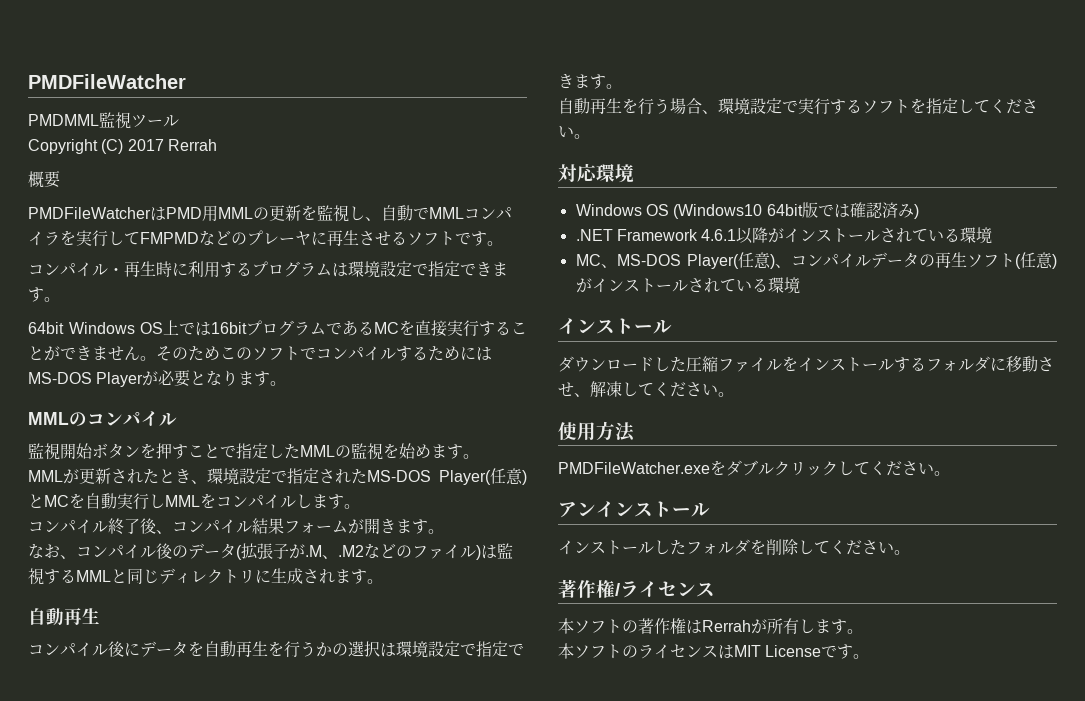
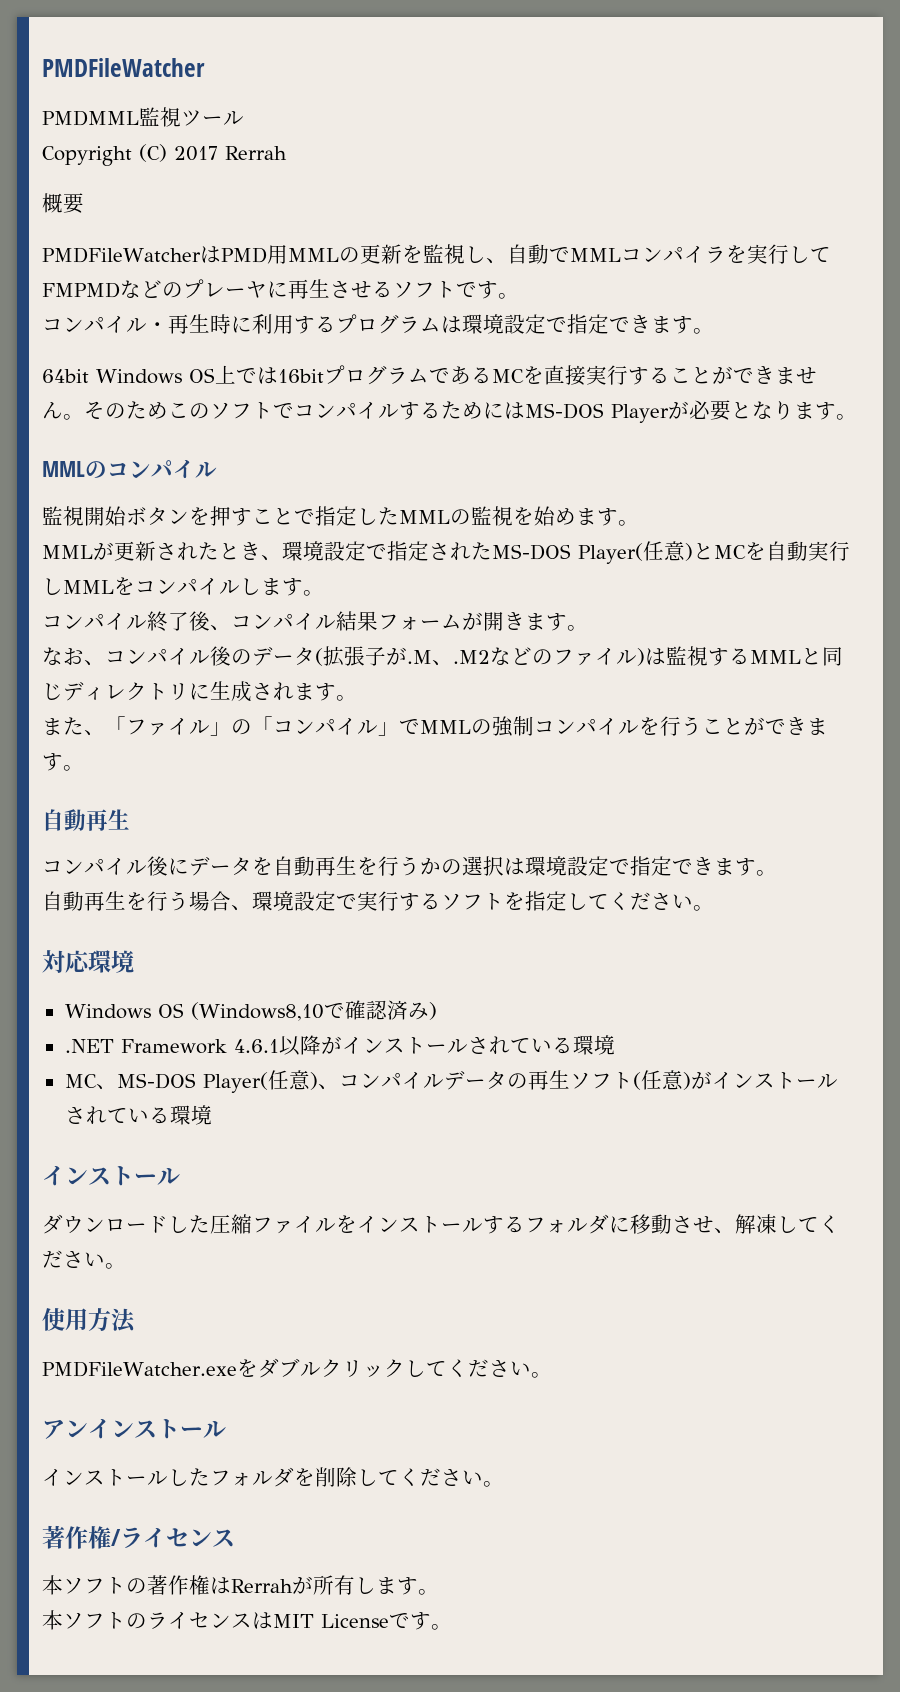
+ また、「ファイル」の「コンパイル」でMMLの強制コンパイルを行うことができます。
- Windows OS (Windows10 64bit版では確認済み)
+ Windows OS (Windows8,10で確認済み)

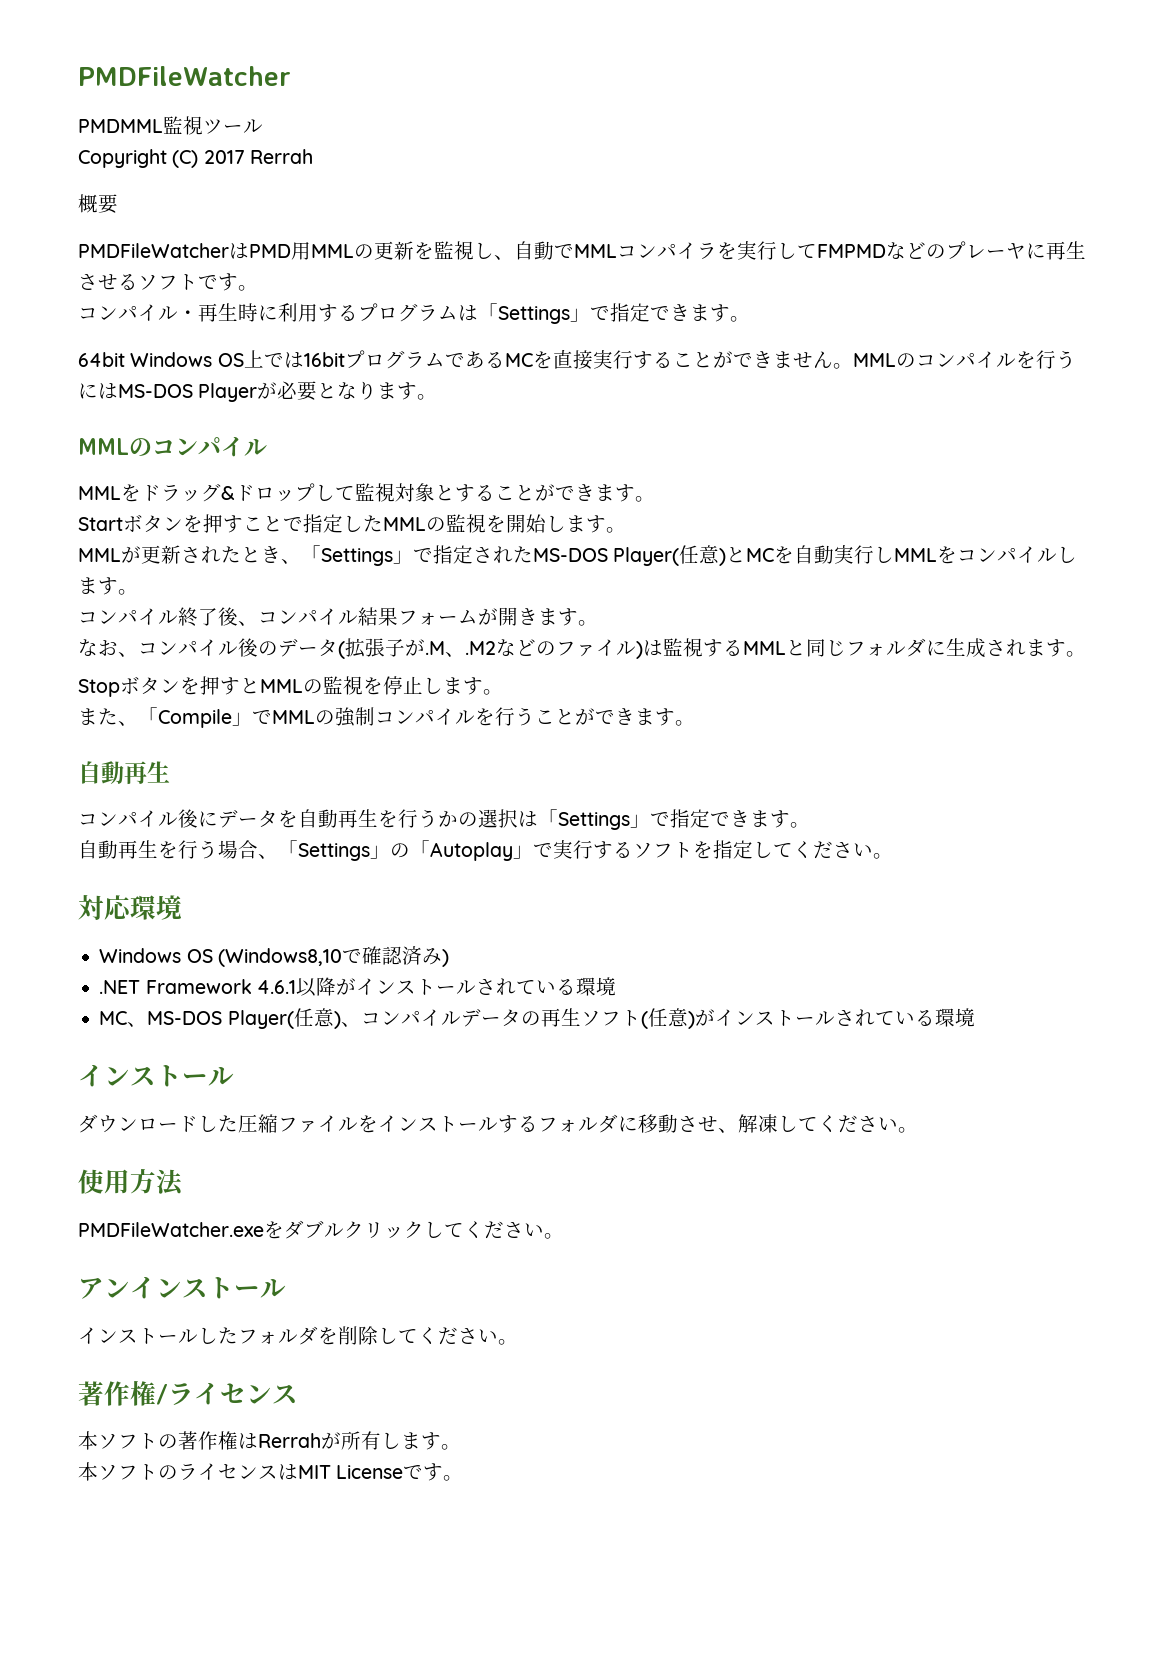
- コンパイル・再生時に利用するプログラムは環境設定で指定できます。
+ コンパイル・再生時に利用するプログラムは「Settings」で指定できます。
- そのためこのソフトでコンパイルするためにはMS-DOS Playerが必要となります。
+ MMLのコンパイルを行うにはMS-DOS Playerが必要となります。
- 監視開始ボタンを押すことで指定したMMLの監視を始めます。
+ MMLをドラッグ&ドロップして監視対象とすることができます。
+ Startボタンを押すことで指定したMMLの監視を開始します。
- MMLが更新されたとき、環境設定で指定されたMS-DOS Player(任意)とMCを自動実行しMMLをコンパイルします。
+ MMLが更新されたとき、「Settings」で指定されたMS-DOS Player(任意)とMCを自動実行しMMLをコンパイルします。
- なお、コンパイル後のデータ(拡張子が.M、.M2などのファイル)は監視するMMLと同じディレクトリに生成されます。
+ なお、コンパイル後のデータ(拡張子が.M、.M2などのファイル)は監視するMMLと同じフォルダに生成されます。
- また、「ファイル」の「コンパイル」でMMLの強制コンパイルを行うことができます。
+ Stopボタンを押すとMMLの監視を停止します。
+ また、「Compile」でMMLの強制コンパイルを行うことができます。
- コンパイル後にデータを自動再生を行うかの選択は環境設定で指定できます。
+ コンパイル後にデータを自動再生を行うかの選択は「Settings」で指定できます。
- 自動再生を行う場合、環境設定で実行するソフトを指定してください。
+ 自動再生を行う場合、「Settings」の「Autoplay」で実行するソフトを指定してください。

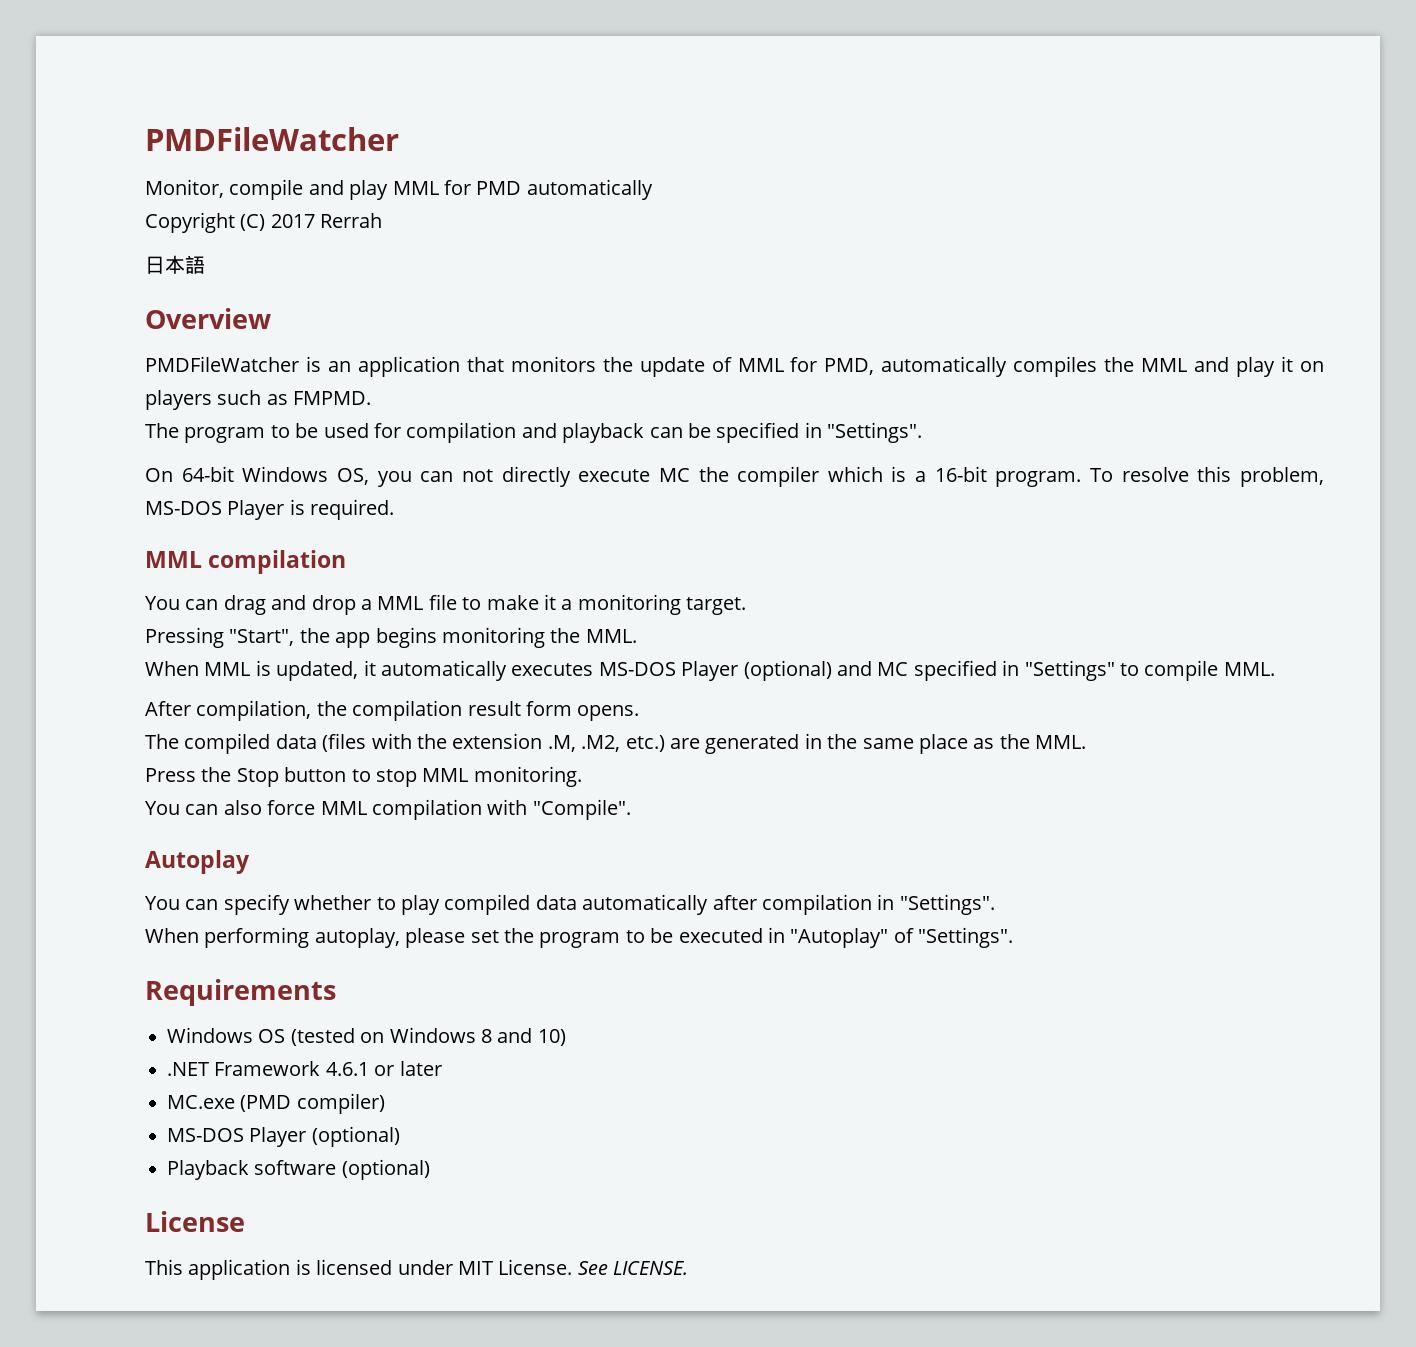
- PMDMML監視ツール
+ Monitor, compile and play MML for PMD automatically
- 概要
- PMDFileWatcherはPMD用MMLの更新を監視し、自動でMMLコンパイラを実行してFMPMDなどのプレーヤに再生させるソフトです。
- コンパイル・再生時に利用するプログラムは「Settings」で指定できます。
- 64bit Windows OS上では16bitプログラムであるMCを直接実行することができません。MMLのコンパイルを行うにはMS-DOS Playerが必要となります。
- MMLのコンパイル
- MMLをドラッグ&ドロップして監視対象とすることができます。
- Startボタンを押すことで指定したMMLの監視を開始します。
- MMLが更新されたとき、「Settings」で指定されたMS-DOS Player(任意)とMCを自動実行しMMLをコンパイルします。
- コンパイル終了後、コンパイル結果フォームが開きます。
- なお、コンパイル後のデータ(拡張子が.M、.M2などのファイル)は監視するMMLと同じフォルダに生成されます。
- Stopボタンを押すとMMLの監視を停止します。
- また、「Compile」でMMLの強制コンパイルを行うことができます。
- 自動再生
- コンパイル後にデータを自動再生を行うかの選択は「Settings」で指定できます。
- 自動再生を行う場合、「Settings」の「Autoplay」で実行するソフトを指定してください。
- 対応環境
- Windows OS (Windows8,10で確認済み)
- .NET Framework 4.6.1以降がインストールされている環境
- MC、MS-DOS Player(任意)、コンパイルデータの再生ソフト(任意)がインストールされている環境
- インストール
- ダウンロードした圧縮ファイルをインストールするフォルダに移動させ、解凍してください。
- 使用方法
- PMDFileWatcher.exeをダブルクリックしてください。
- アンインストール
- インストールしたフォルダを削除してください。
- 著作権/ライセンス
- 本ソフトの著作権はRerrahが所有します。
- 本ソフトのライセンスはMIT Licenseです。
+ 日本語
+ Overview
+ PMDFileWatcher is an application that monitors the update of MML for PMD, automatically compiles the MML and play it on players such as FMPMD.
+ The program to be used for compilation and playback can be specified in "Settings".
+ On 64-bit Windows OS, you can not directly execute MC the compiler which is a 16-bit program. To resolve this problem, MS-DOS Player is required.
+ MML compilation
+ You can drag and drop a MML file to make it a monitoring target.
+ Pressing "Start", the app begins monitoring the MML.
+ When MML is updated, it automatically executes MS-DOS Player (optional) and MC specified in "Settings" to compile MML.
+ After compilation, the compilation result form opens.
+ The compiled data (files with the extension .M, .M2, etc.) are generated in the same place as the MML.
+ Press the Stop button to stop MML monitoring.
+ You can also force MML compilation with "Compile".
+ Autoplay
+ You can specify whether to play compiled data automatically after compilation in "Settings".
+ When performing autoplay, please set the program to be executed in "Autoplay" of "Settings".
+ Requirements
+ Windows OS (tested on Windows 8 and 10)
+ .NET Framework 4.6.1 or later
+ MC.exe (PMD compiler)
+ MS-DOS Player (optional)
+ Playback software (optional)
+ License
+ This application is licensed under MIT License. See LICENSE.

